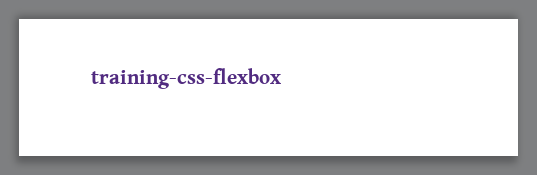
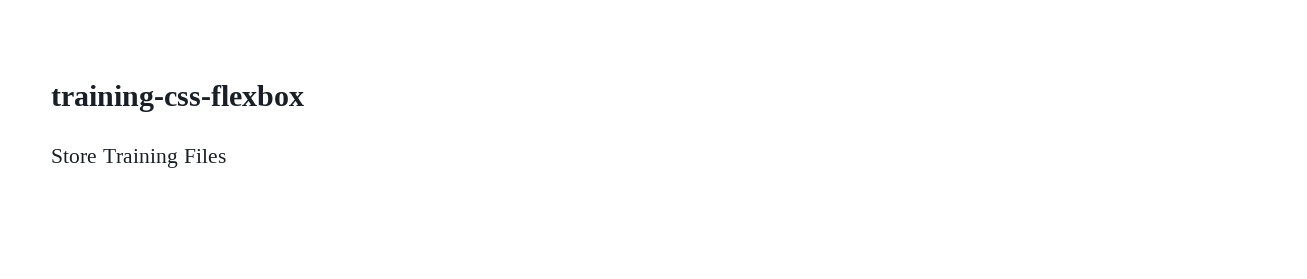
+ Store Training Files

